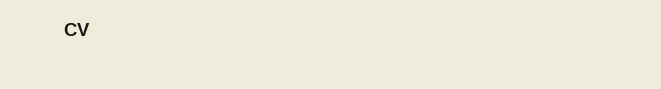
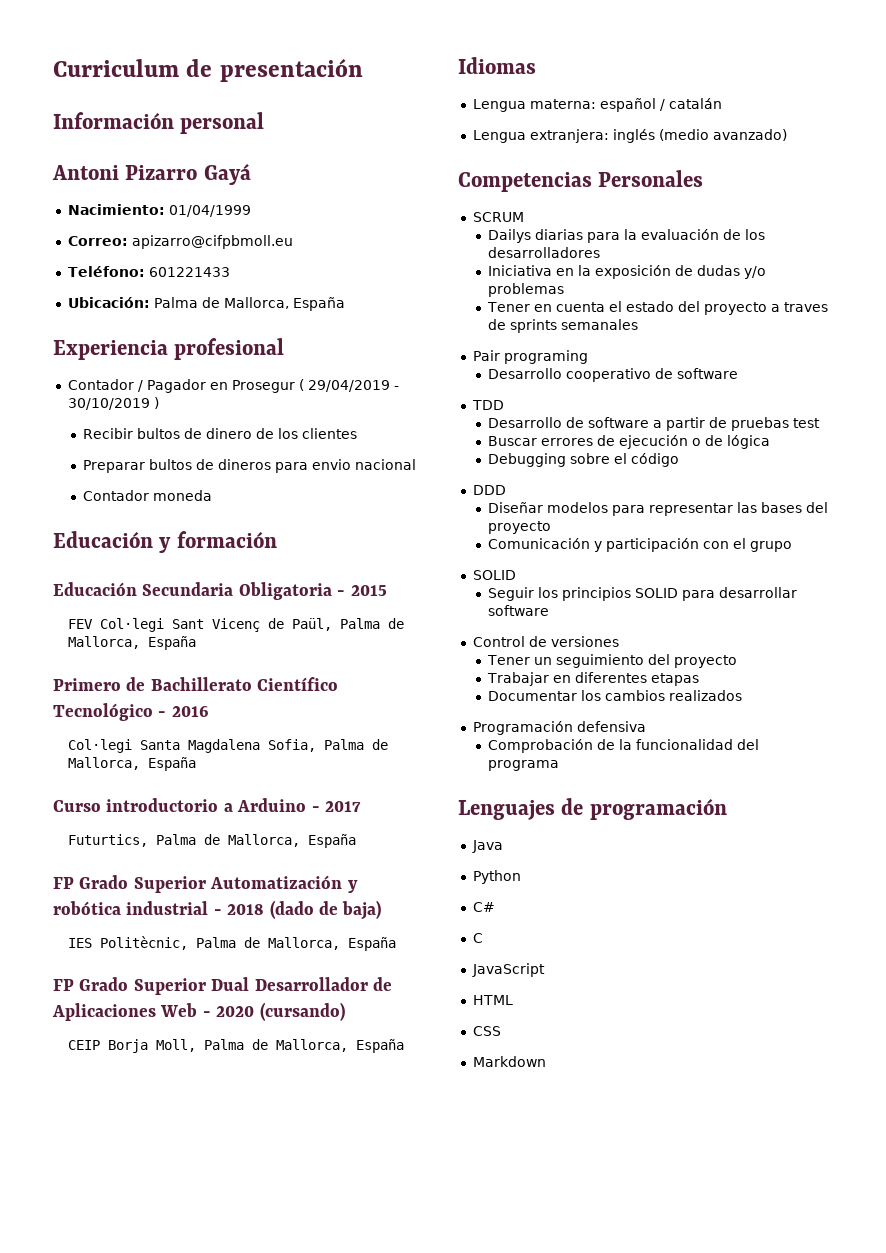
- CV
+ Curriculum de presentación
+ Información personal
+ Antoni Pizarro Gayá
+ Nacimiento: 01/04/1999
+ Correo: apizarro@cifpbmoll.eu
+ Teléfono: 601221433
+ Ubicación: Palma de Mallorca, España
+ Experiencia profesional
+ Contador / Pagador en Prosegur ( 29/04/2019 - 30/10/2019 )
+ Recibir bultos de dinero de los clientes
+ Preparar bultos de dineros para envio nacional
+ Contador moneda
+ Educación y formación
+ Educación Secundaria Obligatoria - 2015
+ FEV Col·legi Sant Vicenç de Paül, Palma de Mallorca, España
+ Primero de Bachillerato Científico Tecnológico - 2016
+ Col·legi Santa Magdalena Sofia, Palma de Mallorca, España
+ Curso introductorio a Arduino - 2017
+ Futurtics, Palma de Mallorca, España
+ FP Grado Superior Automatización y robótica industrial - 2018 (dado de baja)
+ IES Politècnic, Palma de Mallorca, España
+ FP Grado Superior Dual Desarrollador de Aplicaciones Web - 2020 (cursando)
+ CEIP Borja Moll, Palma de Mallorca, España
+ Idiomas
+ Lengua materna: español / catalán
+ Lengua extranjera: inglés (medio avanzado)
+ Competencias Personales
+ SCRUM
+ Dailys diarias para la evaluación de los desarrolladores
+ Iniciativa en la exposición de dudas y/o problemas
+ Tener en cuenta el estado del proyecto a traves de sprints semanales
+ Pair programing
+ Desarrollo cooperativo de software
+ TDD
+ Desarrollo de software a partir de pruebas test
+ Buscar errores de ejecución o de lógica
+ Debugging sobre el código
+ DDD
+ Diseñar modelos para representar las bases del proyecto
+ Comunicación y participación con el grupo
+ SOLID
+ Seguir los principios SOLID para desarrollar software
+ Control de versiones
+ Tener un seguimiento del proyecto
+ Trabajar en diferentes etapas
+ Documentar los cambios realizados
+ Programación defensiva
+ Comprobación de la funcionalidad del programa
+ Lenguajes de programación
+ Java
+ Python
+ C#
+ C
+ JavaScript
+ HTML
+ CSS
+ Markdown

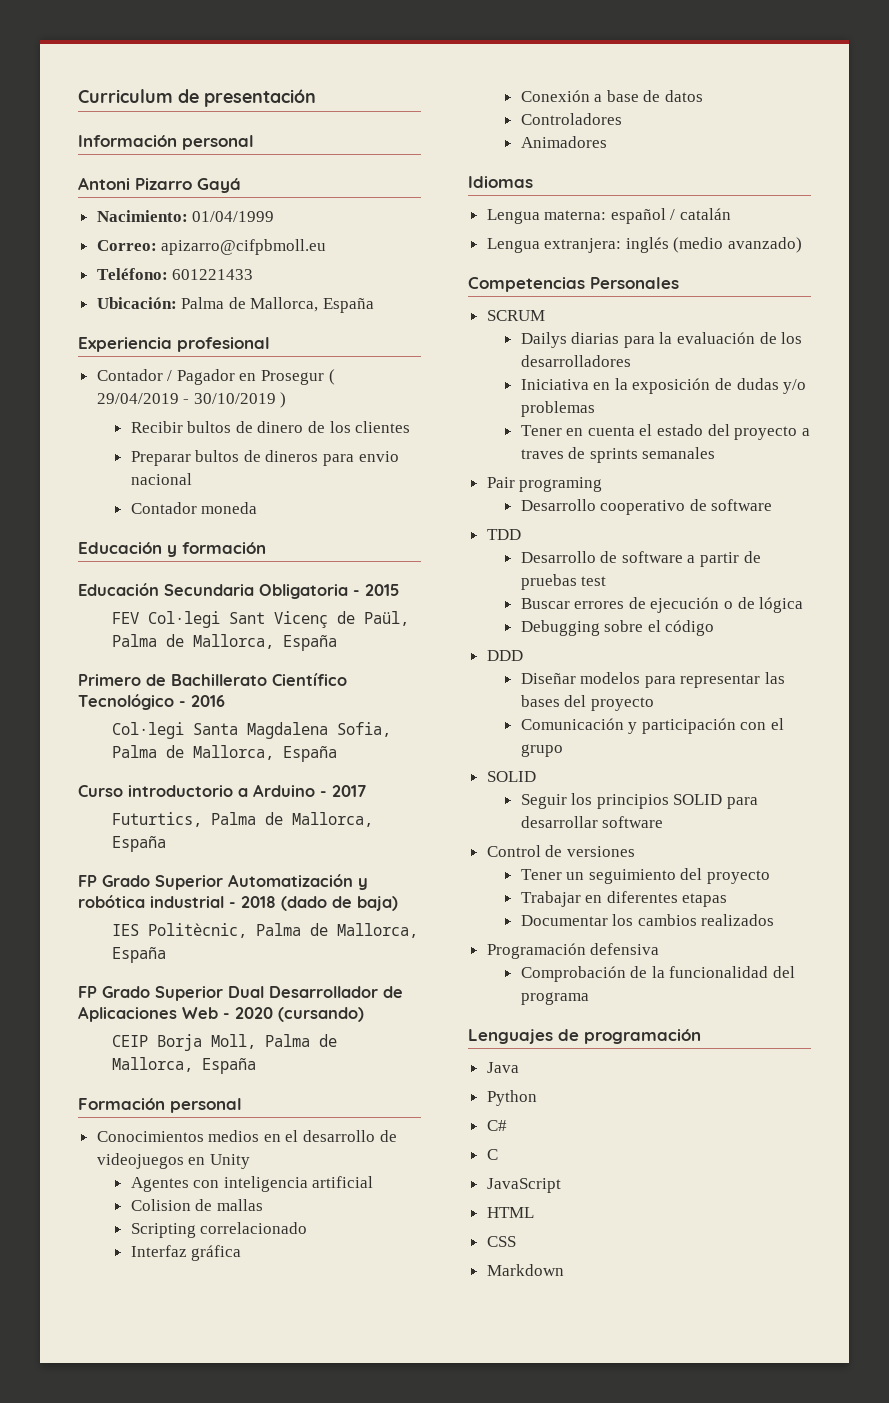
+ Formación personal
+ Conocimientos medios en el desarrollo de videojuegos en Unity
+ Agentes con inteligencia artificial
+ Colision de mallas
+ Scripting correlacionado
+ Interfaz gráfica
+ Conexión a base de datos
+ Controladores
+ Animadores

